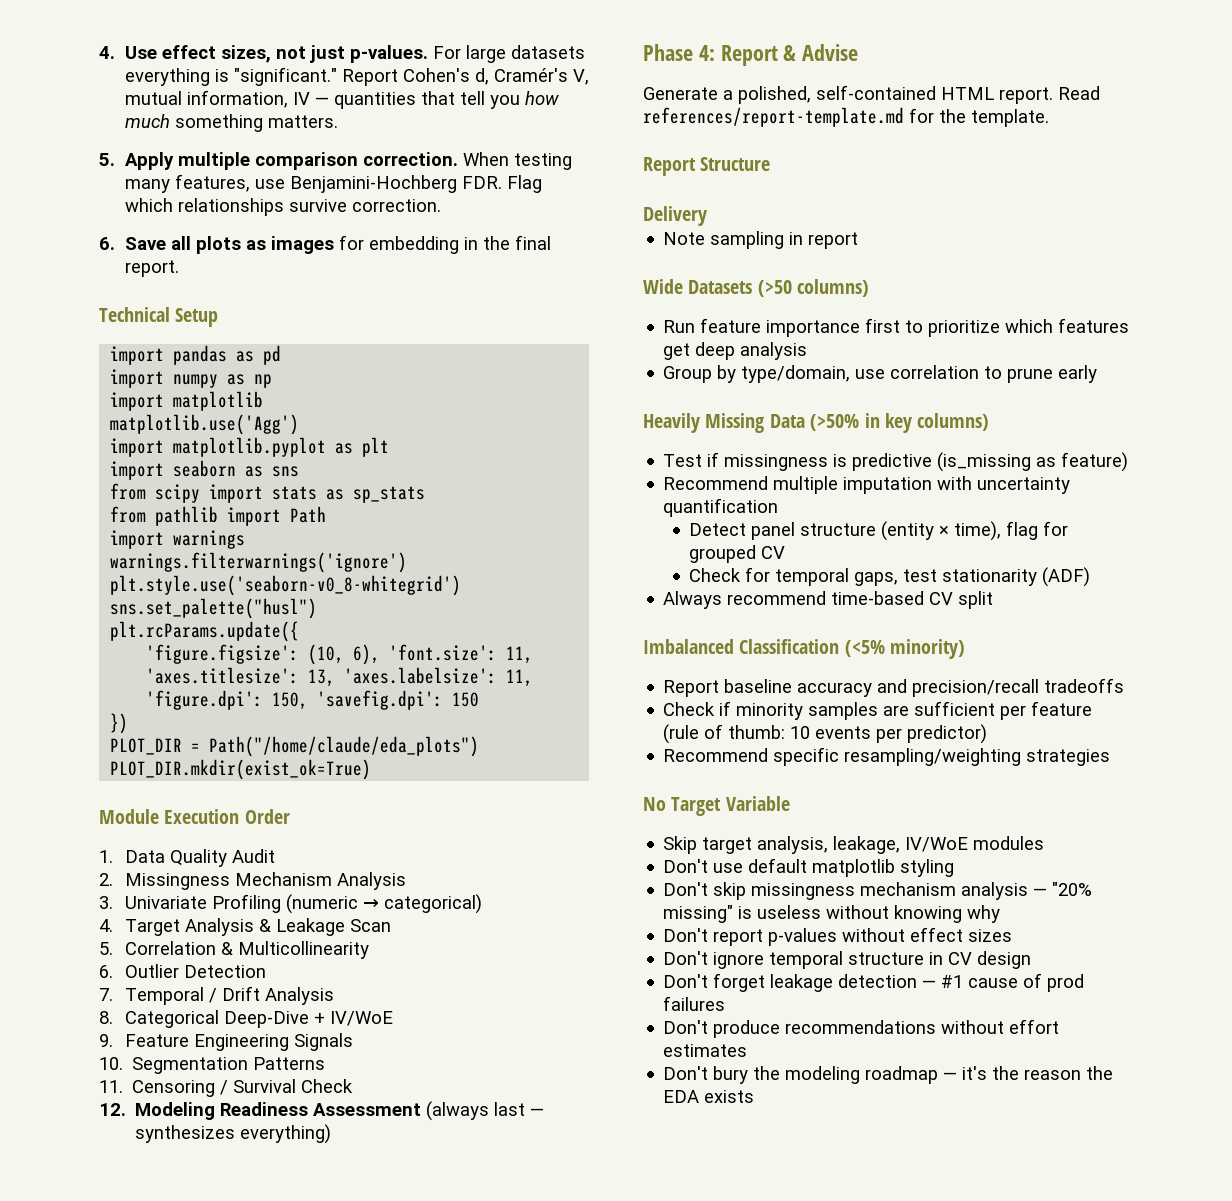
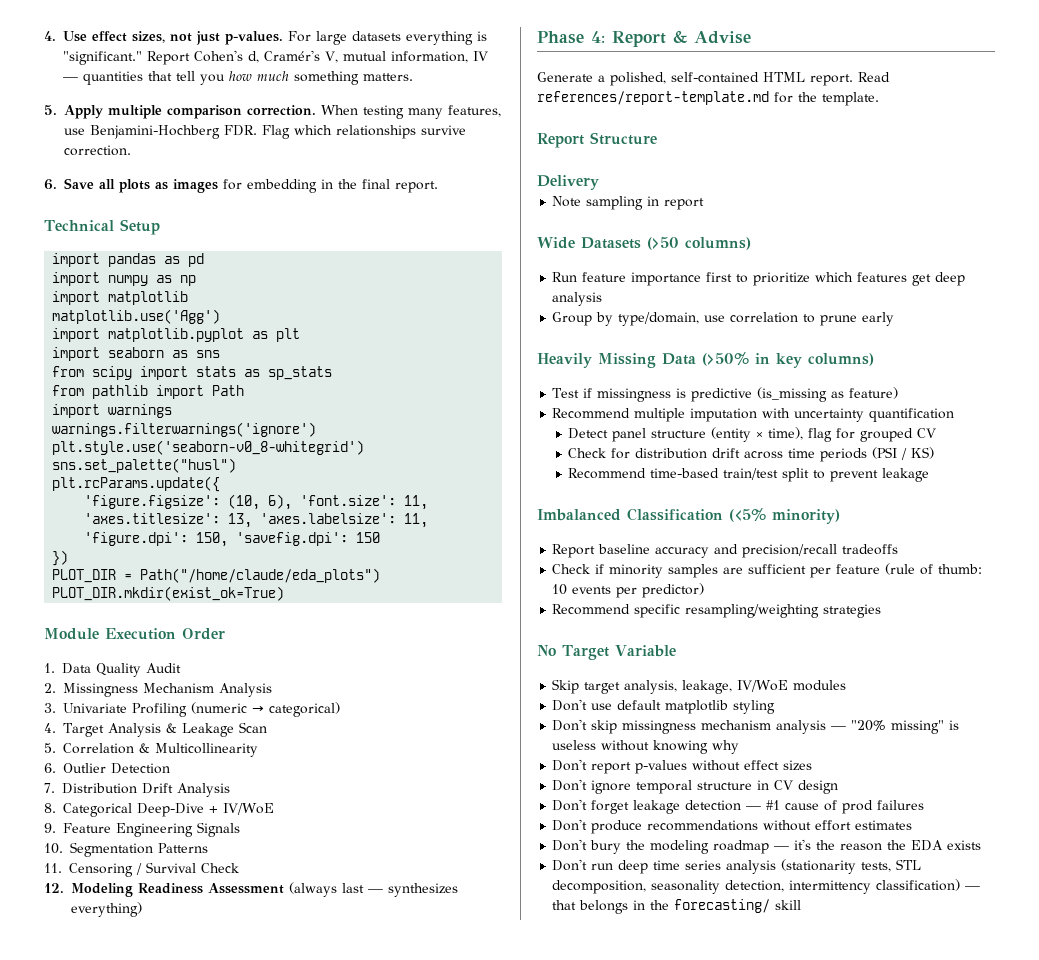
- 7. Temporal / Drift Analysis
+ 7. Distribution Drift Analysis
- Check for temporal gaps, test stationarity (ADF)
- Always recommend time-based CV split
+ Check for distribution drift across time periods (PSI / KS)
+ Recommend time-based train/test split to prevent leakage
+ Don't run deep time series analysis (stationarity tests, STL decomposition, seasonality detection, intermittency classification) — that belongs in the forecasting/ skill

